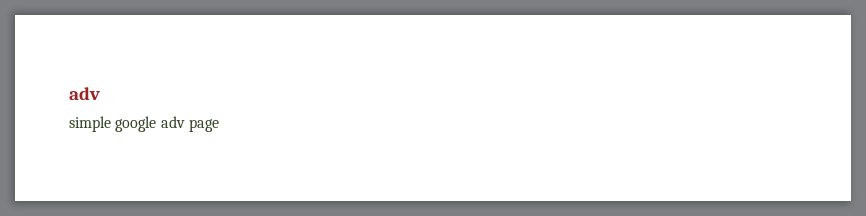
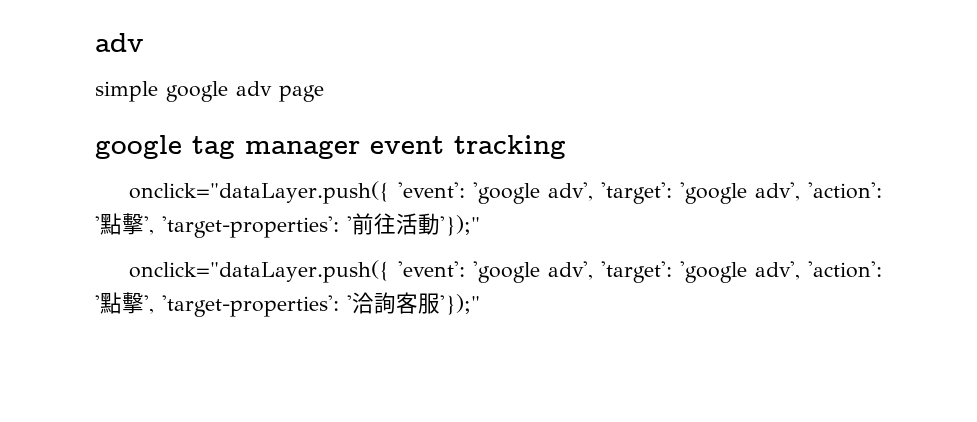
+ google tag manager event tracking
+ onclick="dataLayer.push({ 'event': 'google adv', 'target': 'google adv', 'action': '點擊', 'target-properties': '前往活動'});"
+ onclick="dataLayer.push({ 'event': 'google adv', 'target': 'google adv', 'action': '點擊', 'target-properties': '洽詢客服'});"

